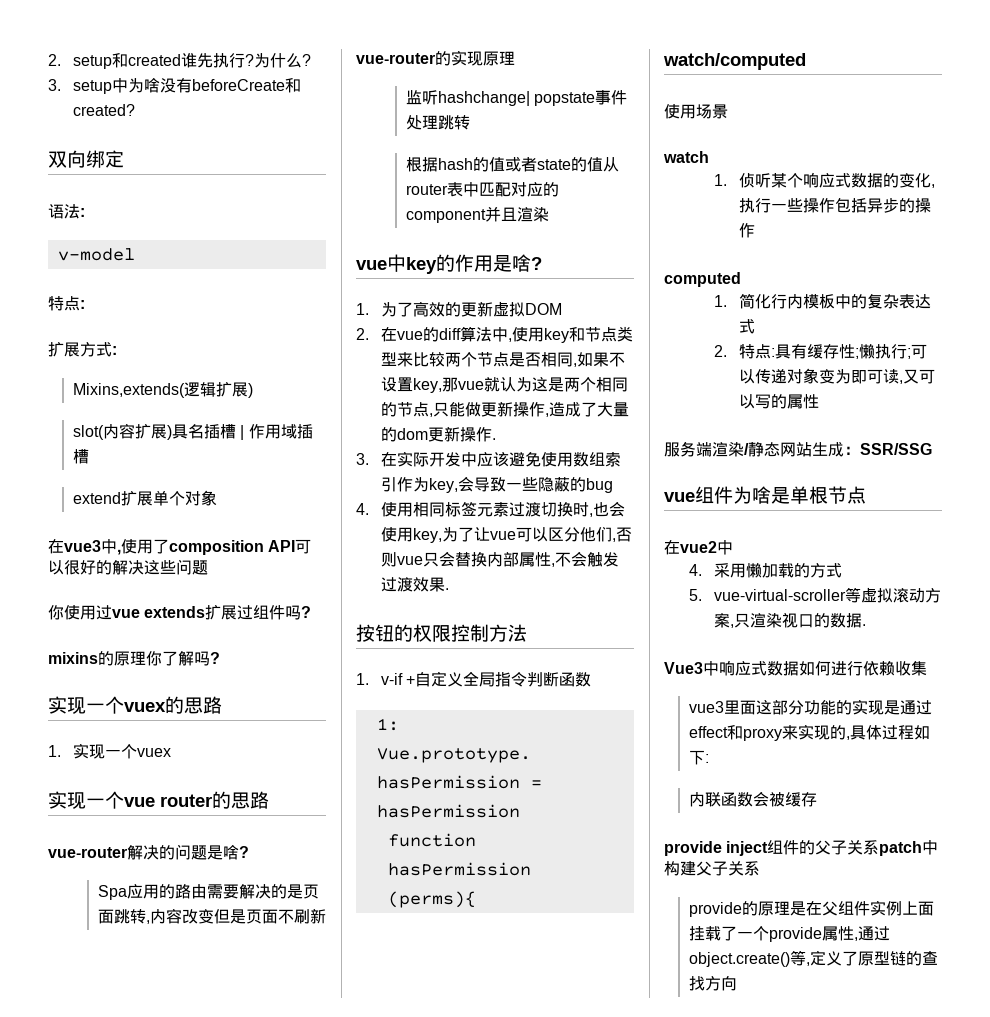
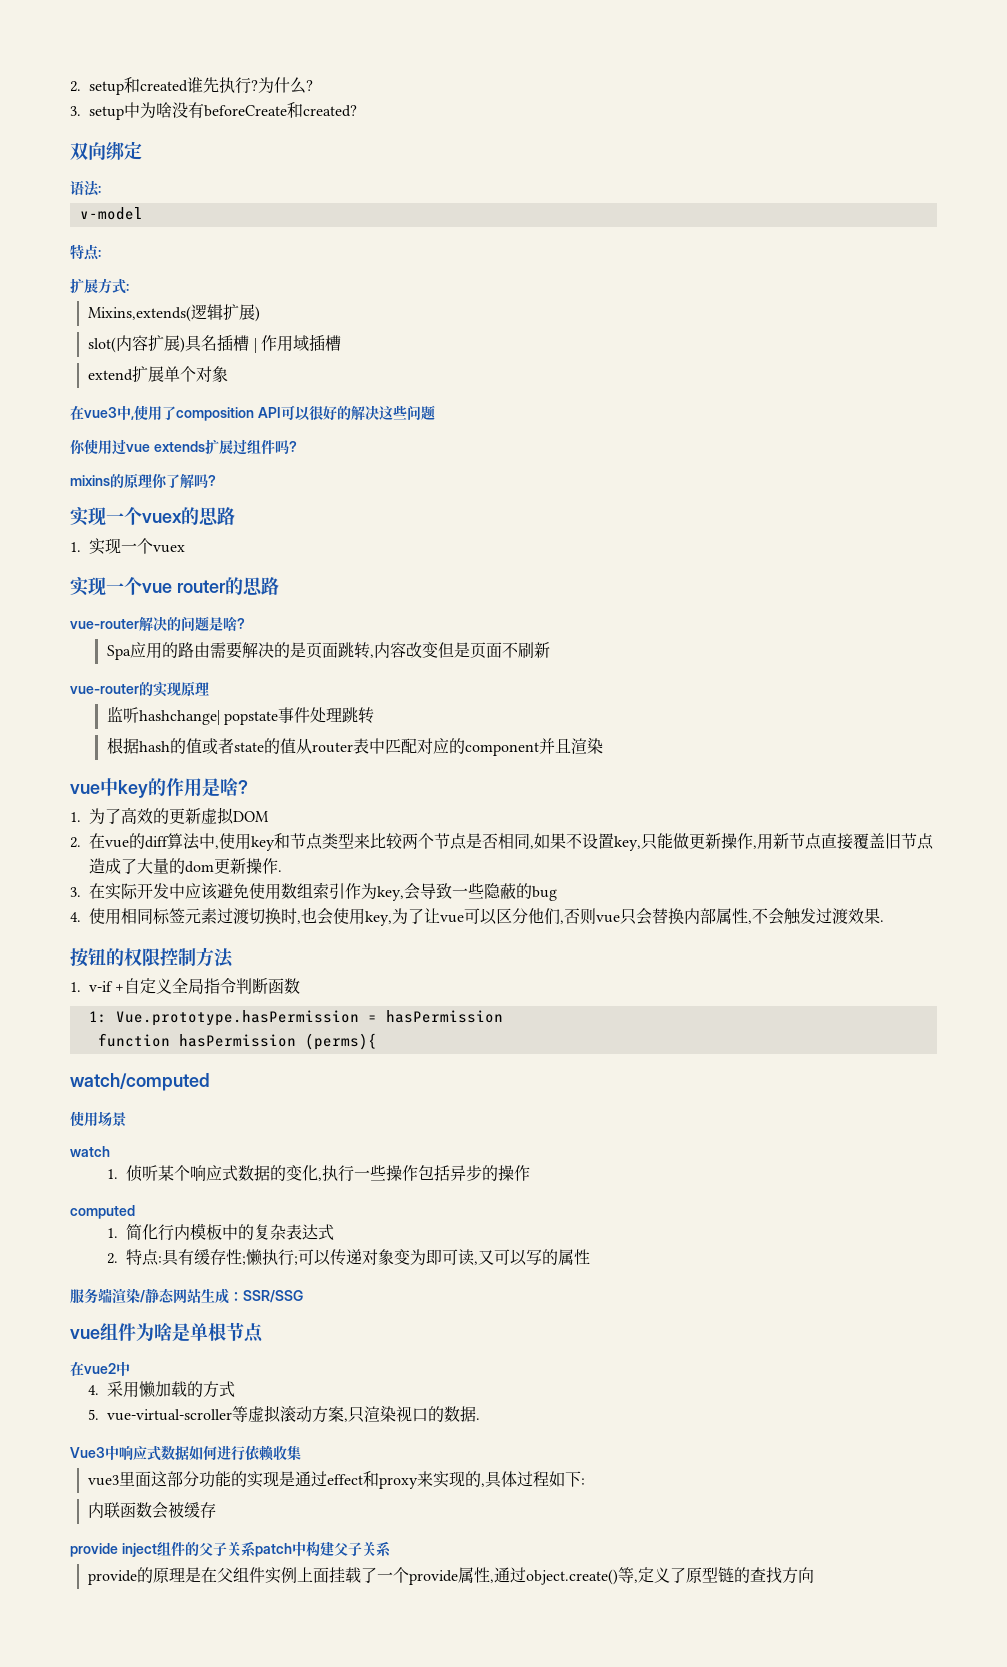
- 2.在vue的diff算法中,使用key和节点类型来比较两个节点是否相同,如果不设置key,那vue就认为这是两个相同的节点,只能做更新操作,造成了大量的dom更新操作.
+ 2.在vue的diff算法中,使用key和节点类型来比较两个节点是否相同,如果不设置key,只能做更新操作,用新节点直接覆盖旧节点造成了大量的dom更新操作.

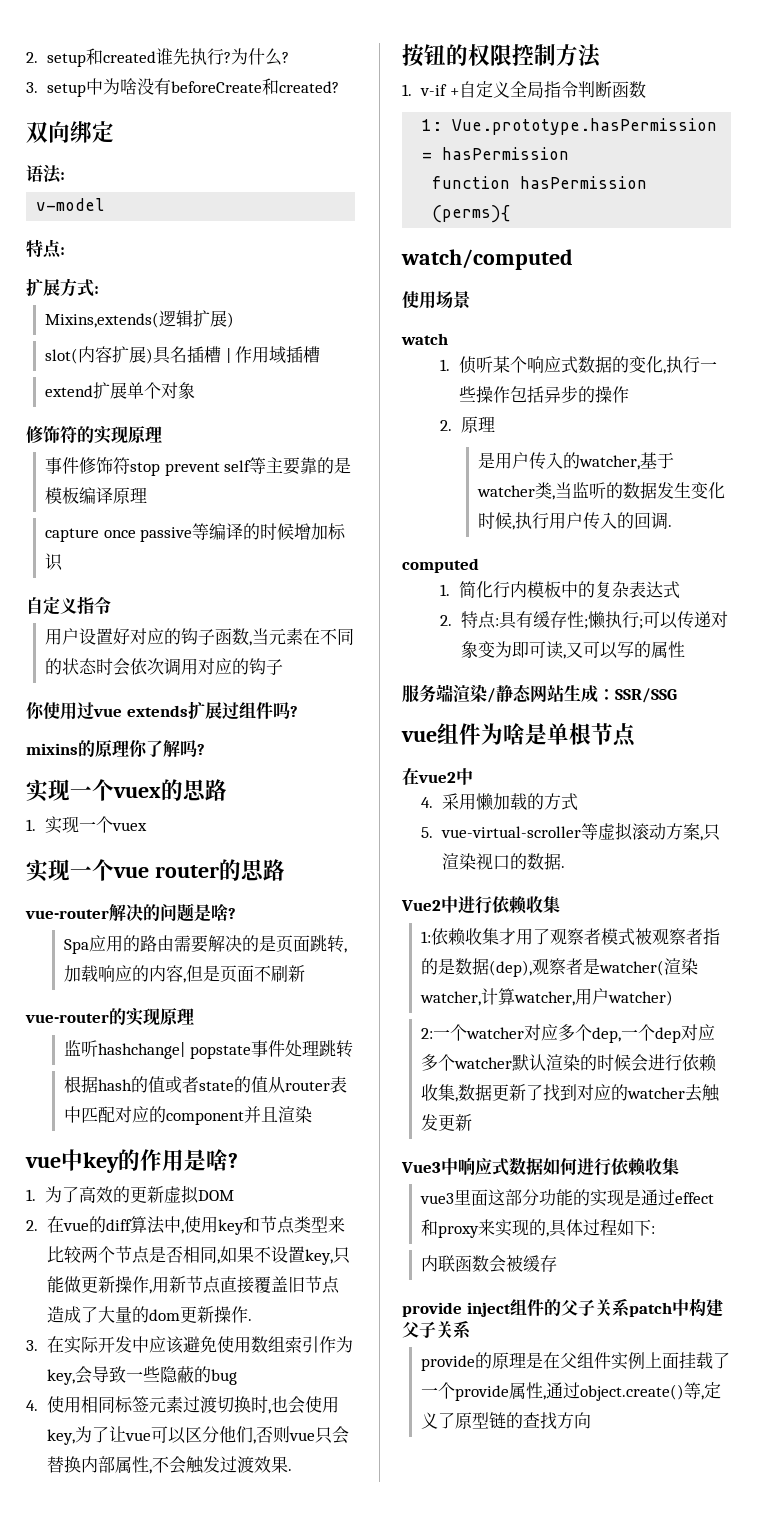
- 在vue3中,使用了composition API可以很好的解决这些问题
+ 修饰符的实现原理
+ 事件修饰符stop prevent self等主要靠的是模板编译原理
+ capture once passive等编译的时候增加标识
+ 自定义指令
+ 用户设置好对应的钩子函数,当元素在不同的状态时会依次调用对应的钩子
- Spa应用的路由需要解决的是页面跳转,内容改变但是页面不刷新
+ Spa应用的路由需要解决的是页面跳转,加载响应的内容,但是页面不刷新
+ 2.原理
+ 是用户传入的watcher,基于watcher类,当监听的数据发生变化时候,执行用户传入的回调.
+ Vue2中进行依赖收集
+ 1:依赖收集才用了观察者模式被观察者指的是数据(dep),观察者是watcher(渲染watcher,计算watcher,用户watcher)
+ 2:一个watcher对应多个dep,一个dep对应多个watcher默认渲染的时候会进行依赖收集,数据更新了找到对应的watcher去触发更新

